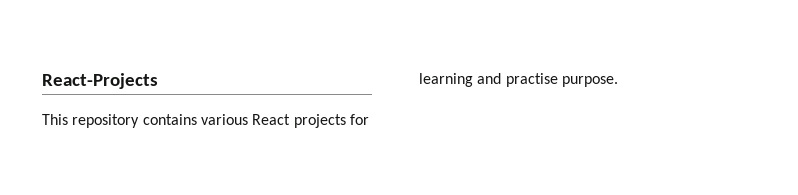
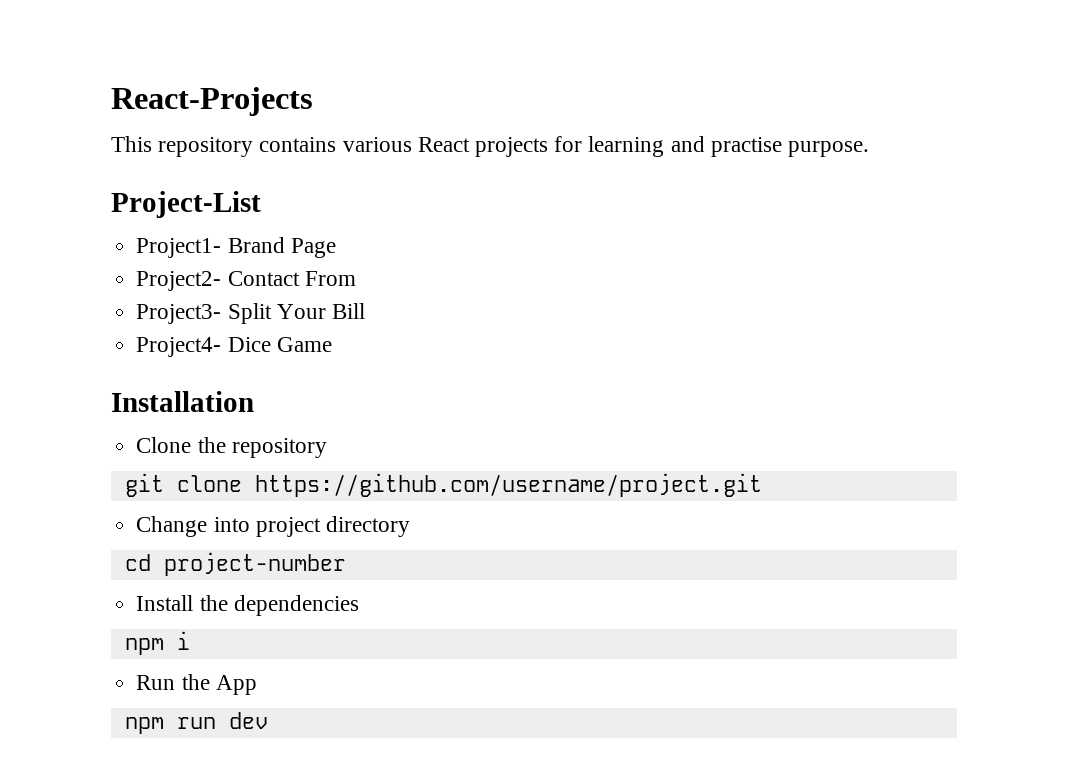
+ Project-List
+ Project1- Brand Page
+ Project2- Contact From
+ Project3- Split Your Bill
+ Project4- Dice Game
+ Installation
+ Clone the repository
+ git clone https://github.com/username/project.git
+ Change into project directory
+ cd project-number
+ Install the dependencies
+ npm i
+ Run the App
+ npm run dev

